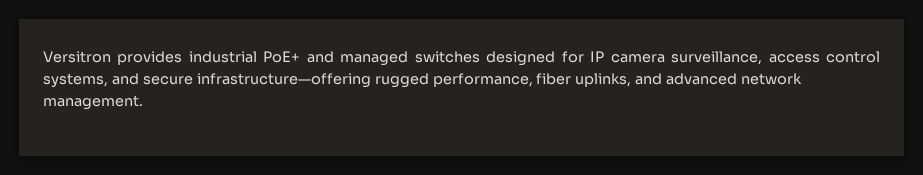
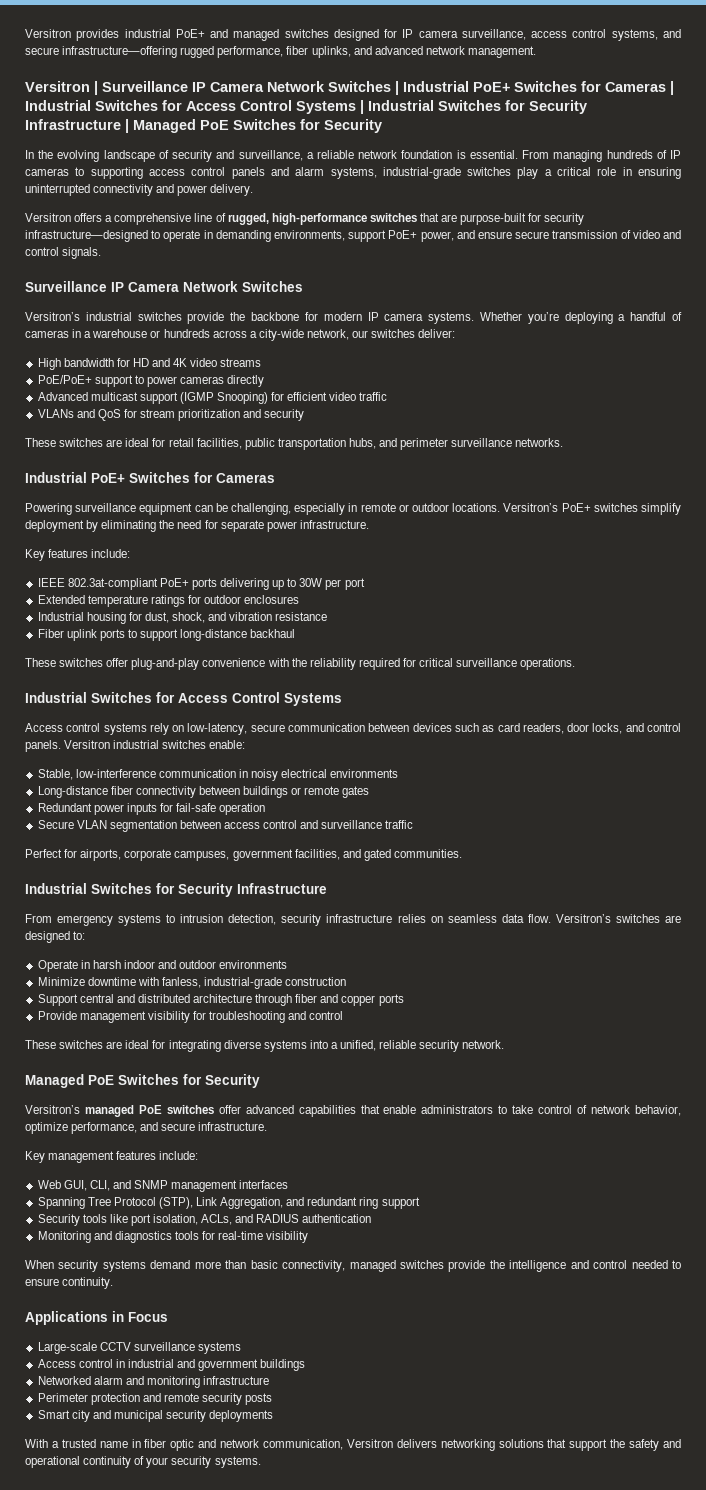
+ Versitron | Surveillance IP Camera Network Switches | Industrial PoE+ Switches for Cameras | Industrial Switches for Access Control Systems | Industrial Switches for Security Infrastructure | Managed PoE Switches for Security
+ In the evolving landscape of security and surveillance, a reliable network foundation is essential. From managing hundreds of IP cameras to supporting access control panels and alarm systems, industrial-grade switches play a critical role in ensuring uninterrupted connectivity and power delivery.
+ Versitron offers a comprehensive line of rugged, high-performance switches that are purpose-built for security infrastructure—designed to operate in demanding environments, support PoE+ power, and ensure secure transmission of video and control signals.
+ Surveillance IP Camera Network Switches
+ Versitron’s industrial switches provide the backbone for modern IP camera systems. Whether you’re deploying a handful of cameras in a warehouse or hundreds across a city-wide network, our switches deliver:
+ High bandwidth for HD and 4K video streams
+ PoE/PoE+ support to power cameras directly
+ Advanced multicast support (IGMP Snooping) for efficient video traffic
+ VLANs and QoS for stream prioritization and security
+ These switches are ideal for retail facilities, public transportation hubs, and perimeter surveillance networks.
+ Industrial PoE+ Switches for Cameras
+ Powering surveillance equipment can be challenging, especially in remote or outdoor locations. Versitron’s PoE+ switches simplify deployment by eliminating the need for separate power infrastructure.
+ Key features include:
+ IEEE 802.3at-compliant PoE+ ports delivering up to 30W per port
+ Extended temperature ratings for outdoor enclosures
+ Industrial housing for dust, shock, and vibration resistance
+ Fiber uplink ports to support long-distance backhaul
+ These switches offer plug-and-play convenience with the reliability required for critical surveillance operations.
+ Industrial Switches for Access Control Systems
+ Access control systems rely on low-latency, secure communication between devices such as card readers, door locks, and control panels. Versitron industrial switches enable:
+ Stable, low-interference communication in noisy electrical environments
+ Long-distance fiber connectivity between buildings or remote gates
+ Redundant power inputs for fail-safe operation
+ Secure VLAN segmentation between access control and surveillance traffic
+ Perfect for airports, corporate campuses, government facilities, and gated communities.
+ Industrial Switches for Security Infrastructure
+ From emergency systems to intrusion detection, security infrastructure relies on seamless data flow. Versitron’s switches are designed to:
+ Operate in harsh indoor and outdoor environments
+ Minimize downtime with fanless, industrial-grade construction
+ Support central and distributed architecture through fiber and copper ports
+ Provide management visibility for troubleshooting and control
+ These switches are ideal for integrating diverse systems into a unified, reliable security network.
+ Managed PoE Switches for Security
+ Versitron’s managed PoE switches offer advanced capabilities that enable administrators to take control of network behavior, optimize performance, and secure infrastructure.
+ Key management features include:
+ Web GUI, CLI, and SNMP management interfaces
+ Spanning Tree Protocol (STP), Link Aggregation, and redundant ring support
+ Security tools like port isolation, ACLs, and RADIUS authentication
+ Monitoring and diagnostics tools for real-time visibility
+ When security systems demand more than basic connectivity, managed switches provide the intelligence and control needed to ensure continuity.
+ Applications in Focus
+ Large-scale CCTV surveillance systems
+ Access control in industrial and government buildings
+ Networked alarm and monitoring infrastructure
+ Perimeter protection and remote security posts
+ Smart city and municipal security deployments
+ With a trusted name in fiber optic and network communication, Versitron delivers networking solutions that support the safety and operational continuity of your security systems.

